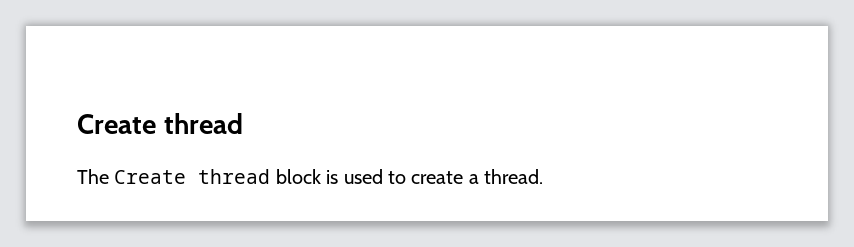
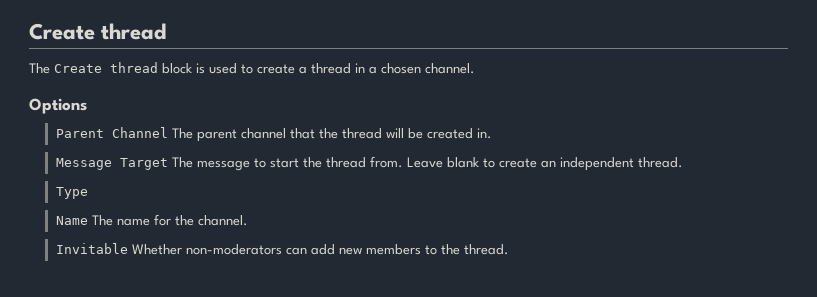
- The Create thread block is used to create a thread.
+ The Create thread block is used to create a thread in a chosen channel.
+ Options
+ Parent Channel The parent channel that the thread will be created in.
+ Message Target The message to start the thread from. Leave blank to create an independent thread.
+ Type
+ Name The name for the channel.
+ Invitable Whether non-moderators can add new members to the thread.

